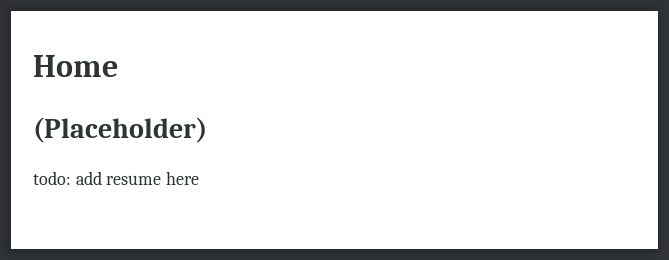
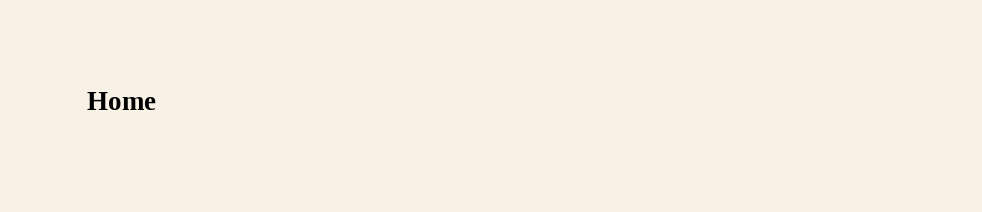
- (Placeholder)
- todo: add resume here

